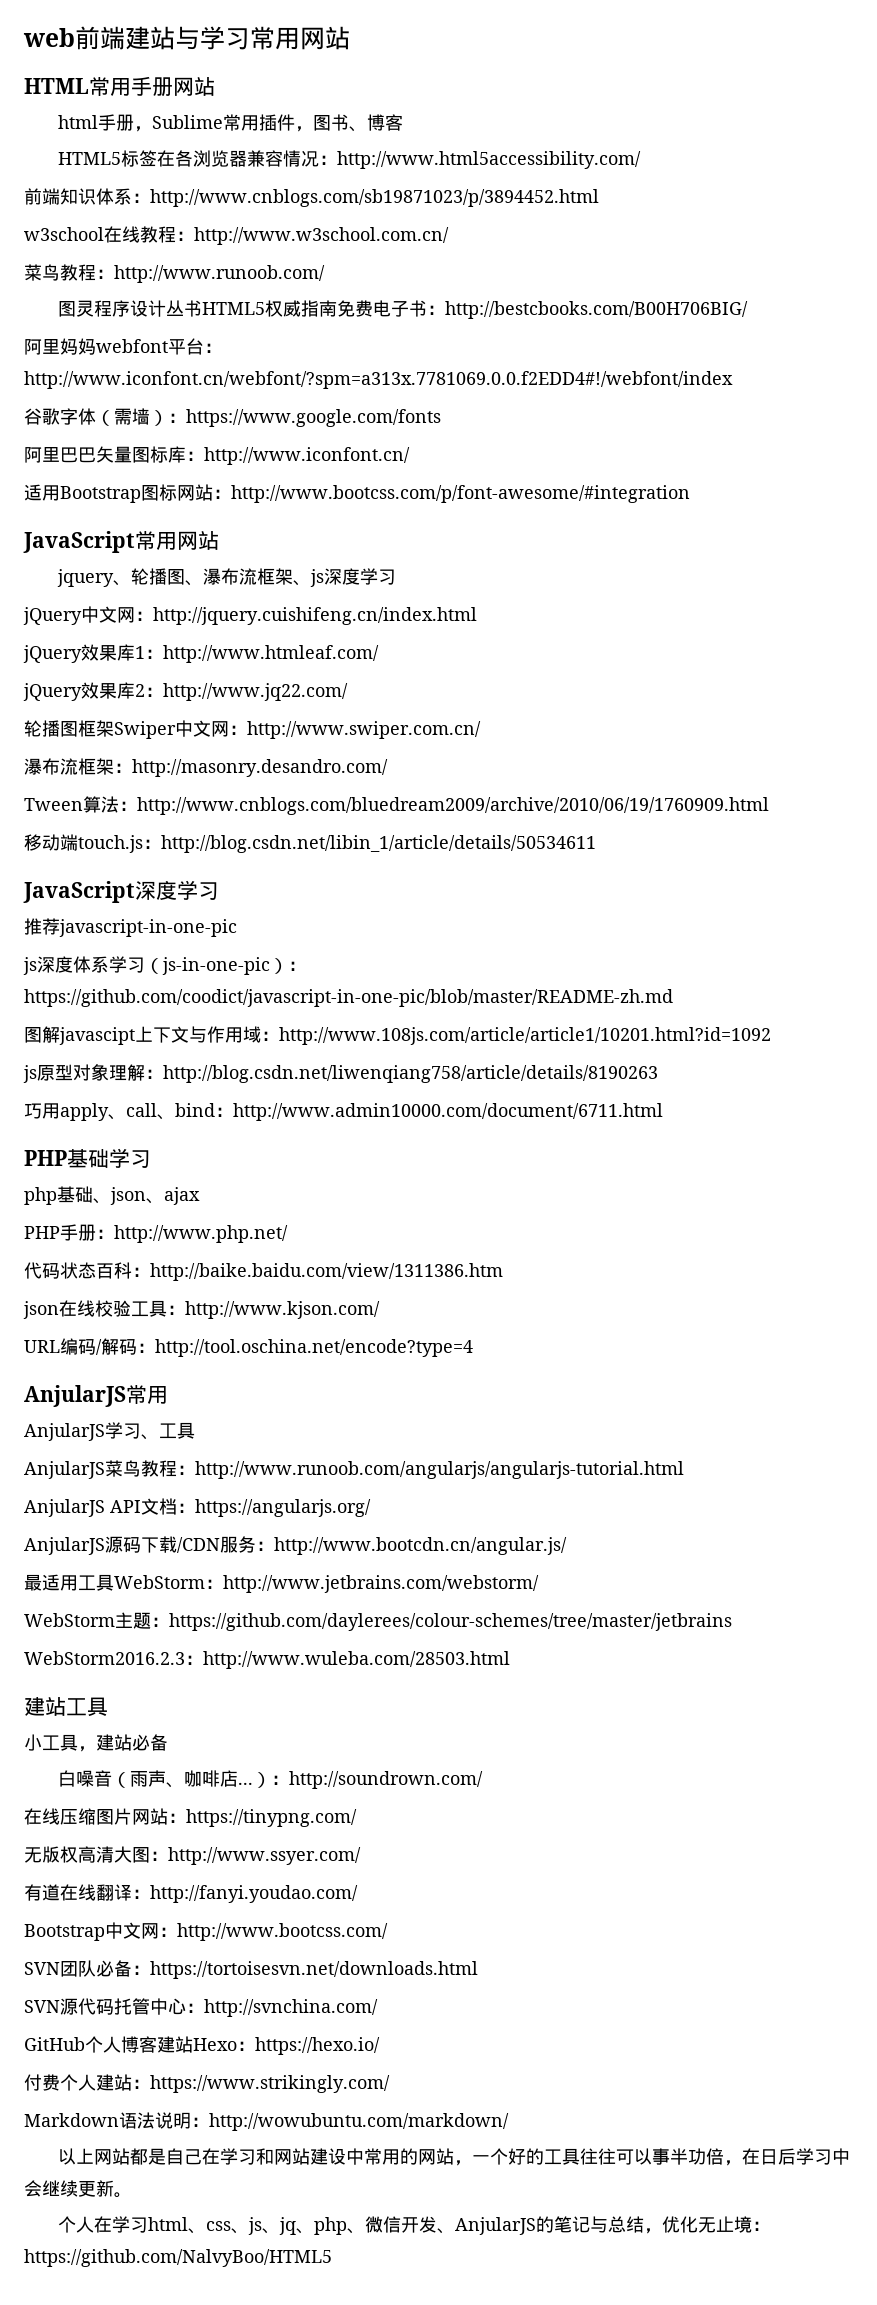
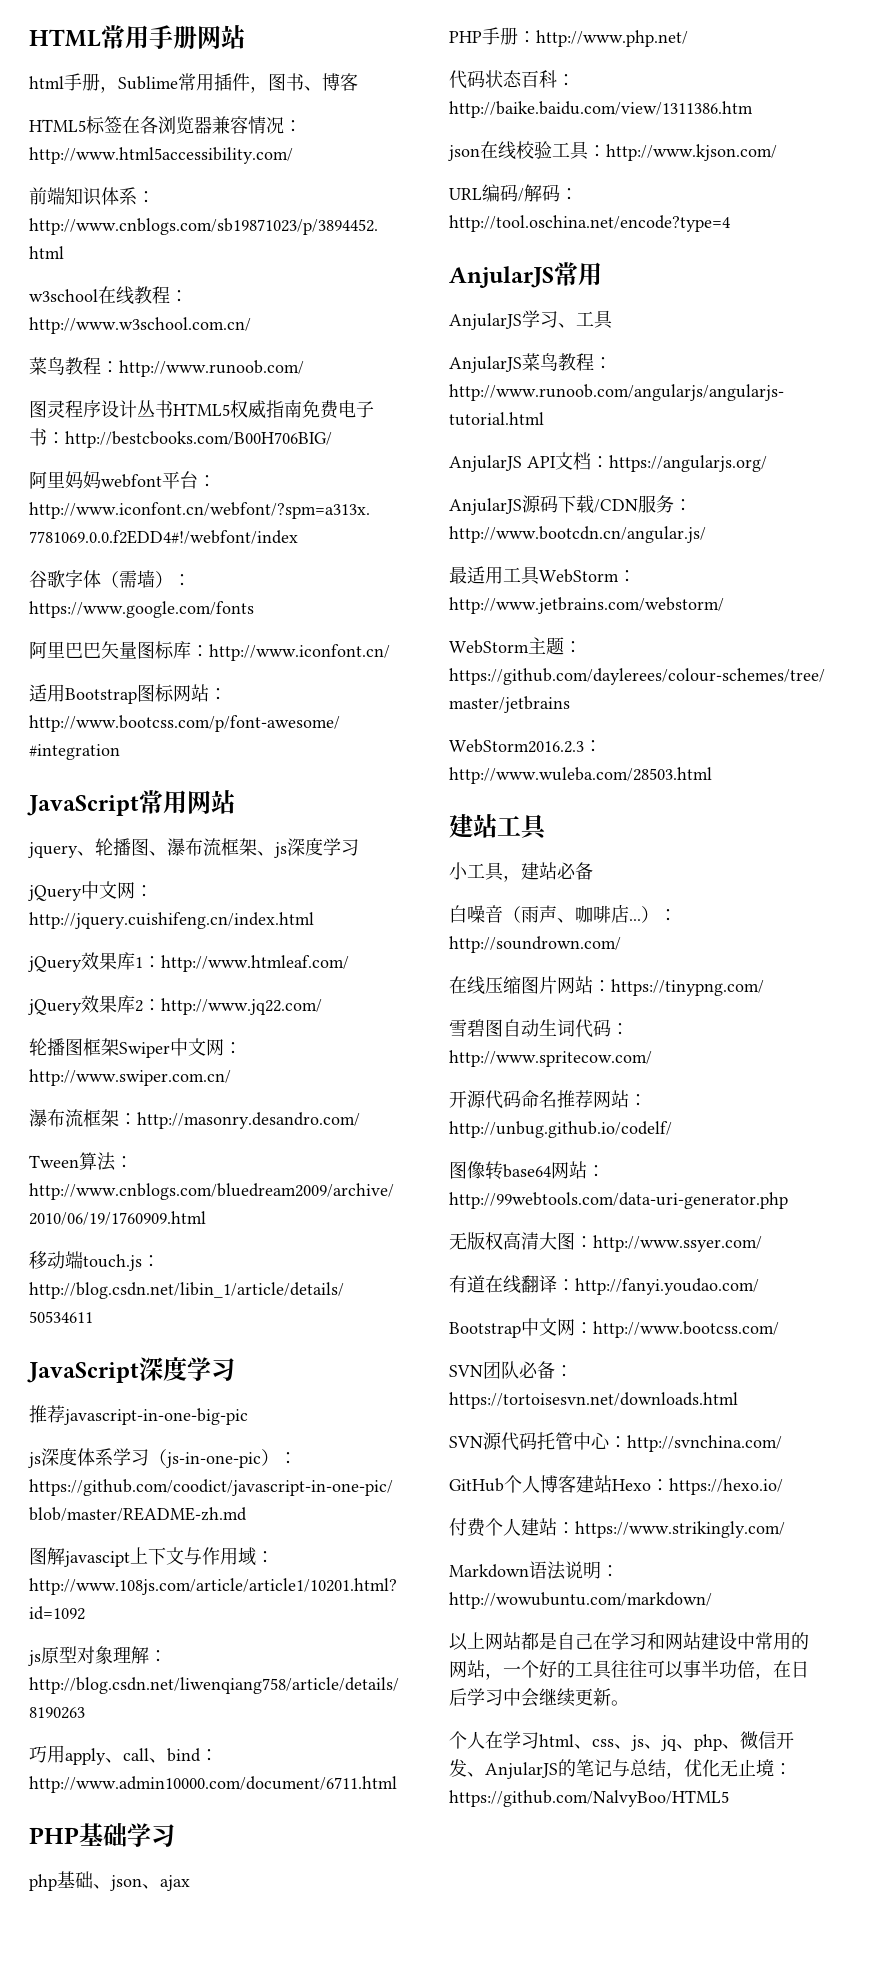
- web前端建站与学习常用网站
- 推荐javascript-in-one-pic
+ 推荐javascript-in-one-big-pic
+ 雪碧图自动生词代码：http://www.spritecow.com/
+ 开源代码命名推荐网站：http://unbug.github.io/codelf/
+ 图像转base64网站：http://99webtools.com/data-uri-generator.php

